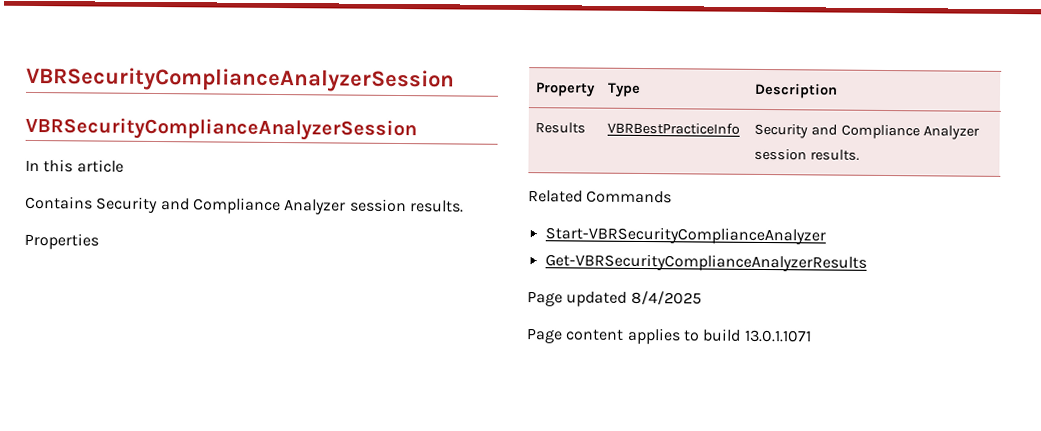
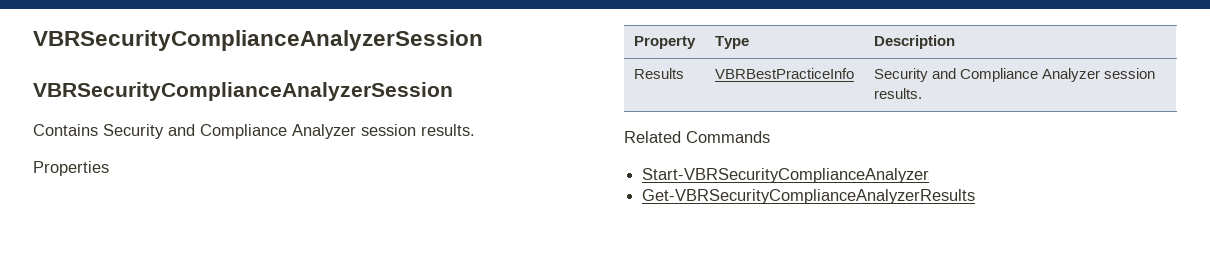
- In this article
- Page updated 8/4/2025
- Page content applies to build 13.0.1.1071

